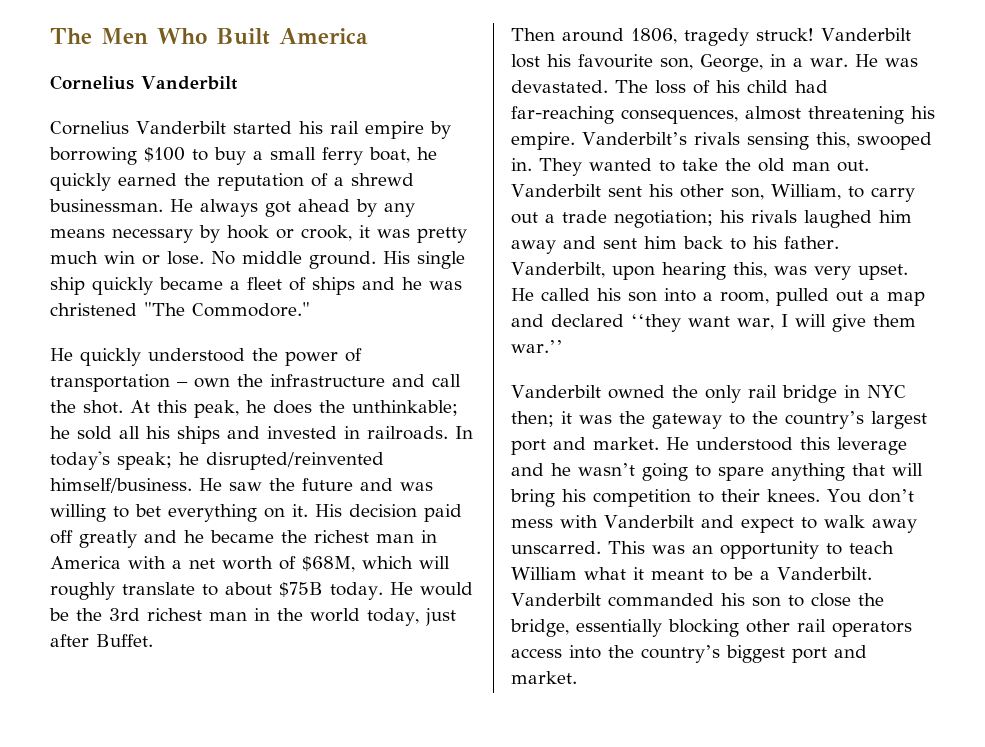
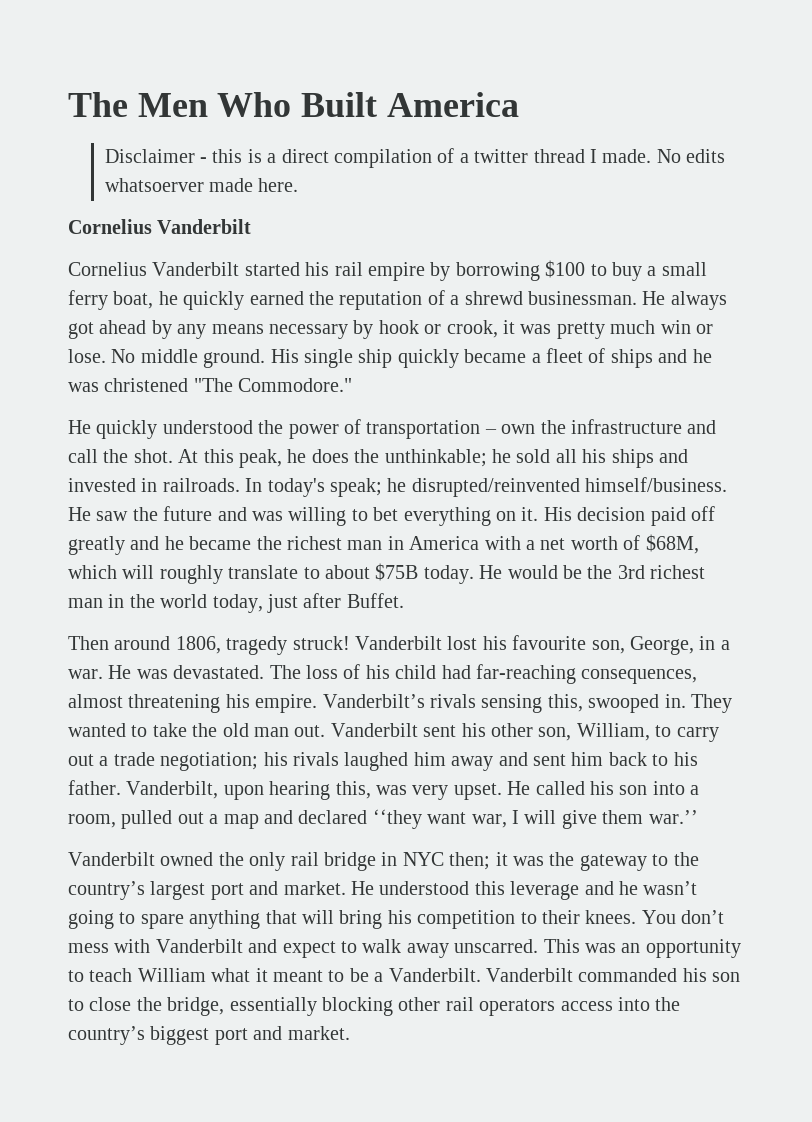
+ Disclaimer - this is a direct compilation of a twitter thread I made. No edits whatsoerver made here.

